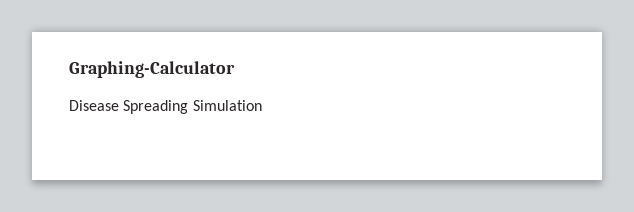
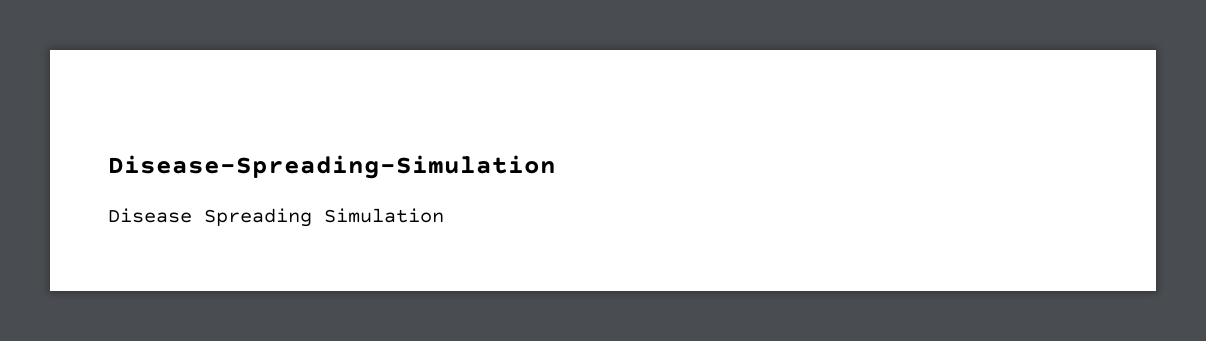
- Graphing-Calculator
+ Disease-Spreading-Simulation

